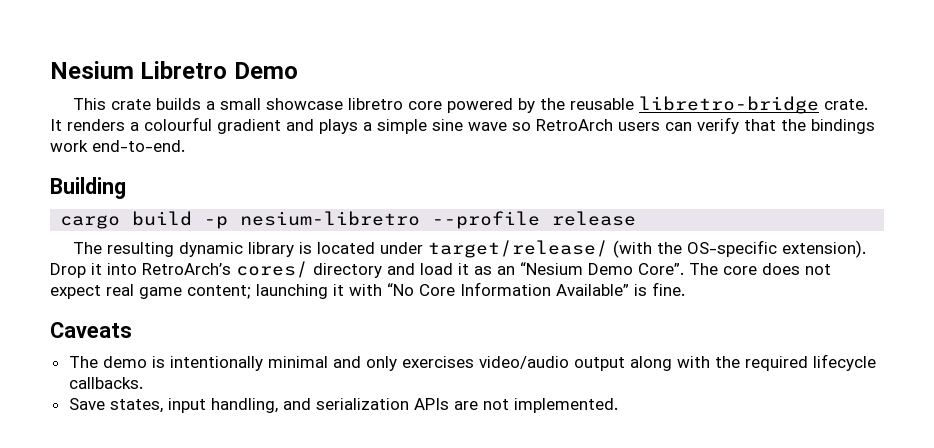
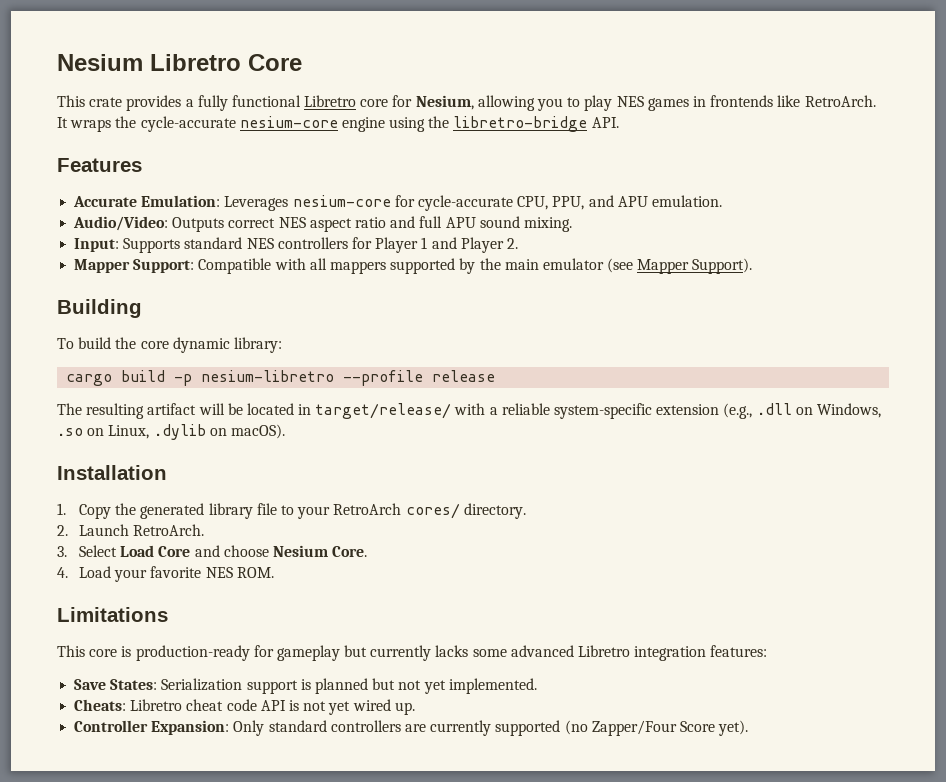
- Nesium Libretro Demo
+ Nesium Libretro Core
- This crate builds a small showcase libretro core powered by the reusable libretro-bridge crate. It renders a colourful gradient and plays a simple sine wave so RetroArch users can verify that the bindings work end-to-end.
+ This crate provides a fully functional Libretro core for Nesium, allowing you to play NES games in frontends like RetroArch. It wraps the cycle-accurate nesium-core engine using the libretro-bridge API.
+ Features
+ Accurate Emulation: Leverages nesium-core for cycle-accurate CPU, PPU, and APU emulation.
+ Audio/Video: Outputs correct NES aspect ratio and full APU sound mixing.
+ Input: Supports standard NES controllers for Player 1 and Player 2.
+ Mapper Support: Compatible with all mappers supported by the main emulator (see Mapper Support).
  Building
+ To build the core dynamic library:
- The resulting dynamic library is located under target/release/ (with the OS-specific extension). Drop it into RetroArch’s cores/ directory and load it as an “Nesium Demo Core”. The core does not expect real game content; launching it with “No Core Information Available” is fine.
- Caveats
- The demo is intentionally minimal and only exercises video/audio output along with the required lifecycle callbacks.
- Save states, input handling, and serialization APIs are not implemented.
+ The resulting artifact will be located in target/release/ with a reliable system-specific extension (e.g., .dll on Windows, .so on Linux, .dylib on macOS).
+ Installation
+ 1. Copy the generated library file to your RetroArch cores/ directory.
+ 2. Launch RetroArch.
+ 3. Select Load Core and choose Nesium Core.
+ 4. Load your favorite NES ROM.
+ Limitations
+ This core is production-ready for gameplay but currently lacks some advanced Libretro integration features:
+ Save States: Serialization support is planned but not yet implemented.
+ Cheats: Libretro cheat code API is not yet wired up.
+ Controller Expansion: Only standard controllers are currently supported (no Zapper/Four Score yet).

